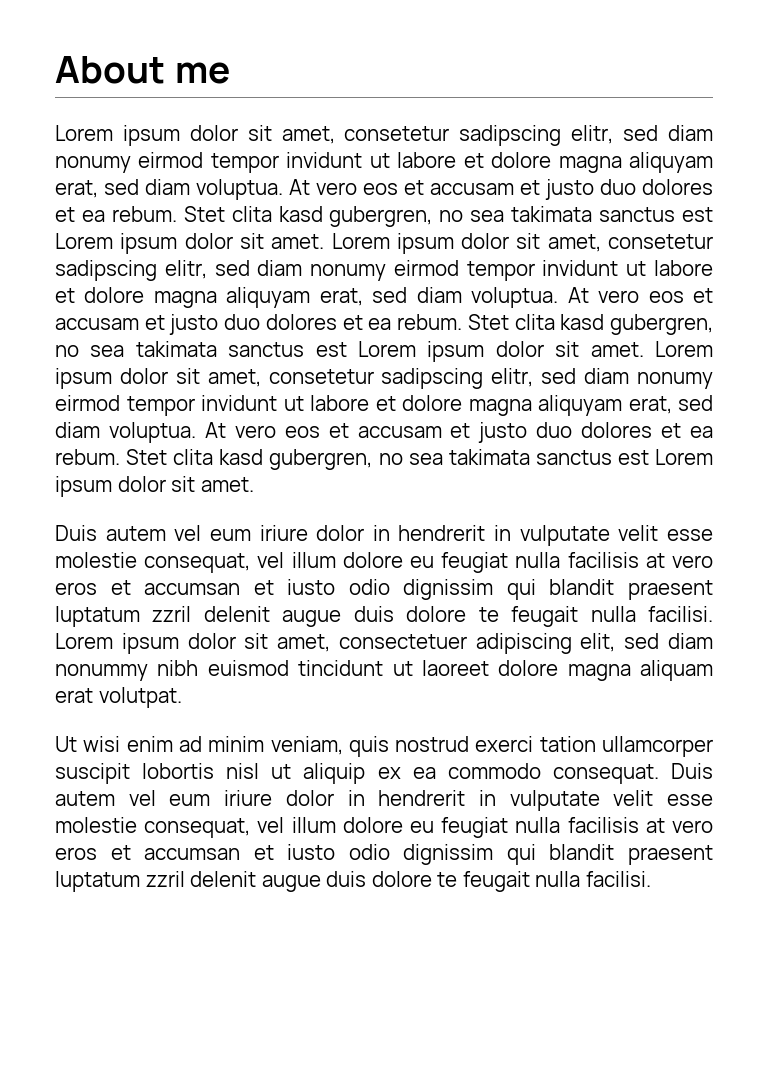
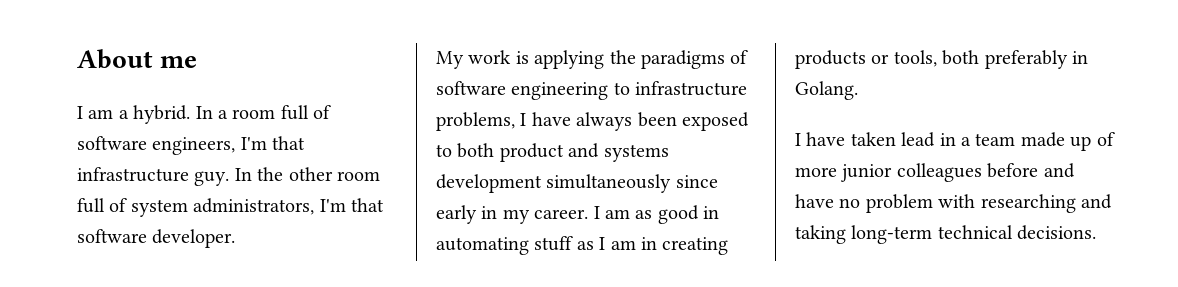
- Lorem ipsum dolor sit amet, consetetur sadipscing elitr, sed diam nonumy eirmod tempor invidunt ut labore et dolore magna aliquyam erat, sed diam voluptua. At vero eos et accusam et justo duo dolores et ea rebum. Stet clita kasd gubergren, no sea takimata sanctus est Lorem ipsum dolor sit amet. Lorem ipsum dolor sit amet, consetetur sadipscing elitr, sed diam nonumy eirmod tempor invidunt ut labore et dolore magna aliquyam erat, sed diam voluptua. At vero eos et accusam et justo duo dolores et ea rebum. Stet clita kasd gubergren, no sea takimata sanctus est Lorem ipsum dolor sit amet. Lorem ipsum dolor sit amet, consetetur sadipscing elitr, sed diam nonumy eirmod tempor invidunt ut labore et dolore magna aliquyam erat, sed diam voluptua. At vero eos et accusam et justo duo dolores et ea rebum. Stet clita kasd gubergren, no sea takimata sanctus est Lorem ipsum dolor sit amet.
- Duis autem vel eum iriure dolor in hendrerit in vulputate velit esse molestie consequat, vel illum dolore eu feugiat nulla facilisis at vero eros et accumsan et iusto odio dignissim qui blandit praesent luptatum zzril delenit augue duis dolore te feugait nulla facilisi. Lorem ipsum dolor sit amet, consectetuer adipiscing elit, sed diam nonummy nibh euismod tincidunt ut laoreet dolore magna aliquam erat volutpat.
- Ut wisi enim ad minim veniam, quis nostrud exerci tation ullamcorper suscipit lobortis nisl ut aliquip ex ea commodo consequat. Duis autem vel eum iriure dolor in hendrerit in vulputate velit esse molestie consequat, vel illum dolore eu feugiat nulla facilisis at vero eros et accumsan et iusto odio dignissim qui blandit praesent luptatum zzril delenit augue duis dolore te feugait nulla facilisi.
+ I am a hybrid. In a room full of software engineers, I'm that infrastructure guy. In the other room full of system administrators, I'm that software developer.
+ My work is applying the paradigms of software engineering to infrastructure problems, I have always been exposed to both product and systems development simultaneously since early in my career. I am as good in automating stuff as I am in creating products or tools, both preferably in Golang.
+ I have taken lead in a team made up of more junior colleagues before and have no problem with researching and taking long-term technical decisions.

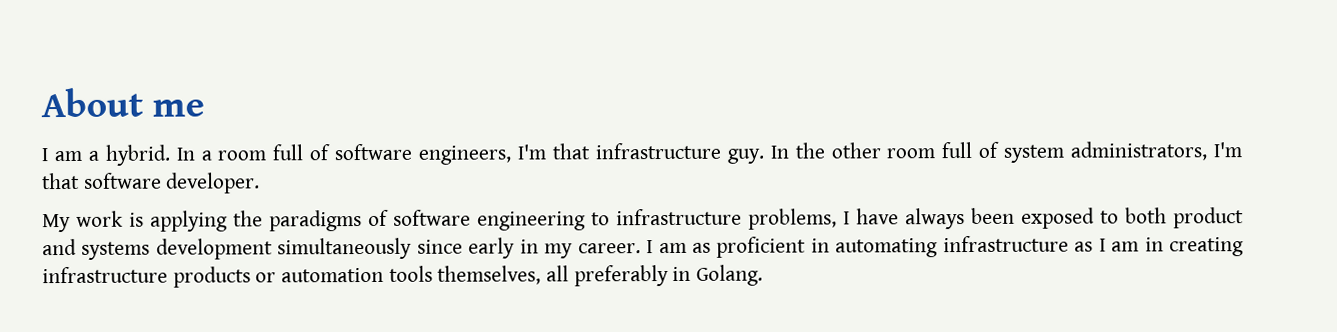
- I am as good in automating stuff as I am in creating products or tools, both preferably in Golang.
+ I am as proficient in automating infrastructure as I am in creating infrastructure products or automation tools themselves, all preferably in Golang.
- I have taken lead in a team made up of more junior colleagues before and have no problem with researching and taking long-term technical decisions.

